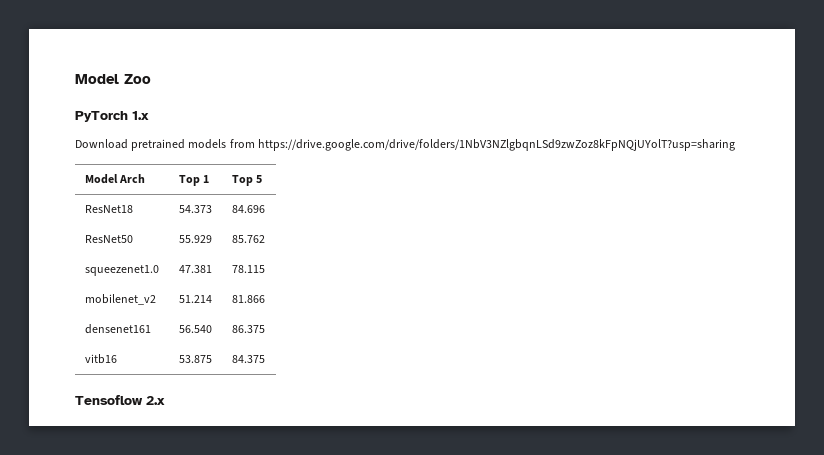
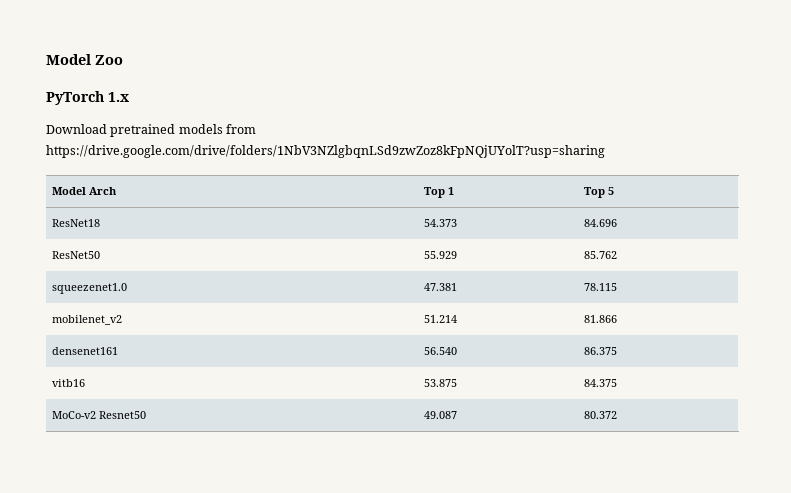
- Tensoflow 2.x
+ MoCo-v2 Resnet50 | 49.087 | 80.372

